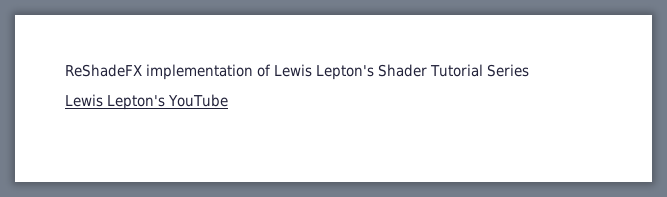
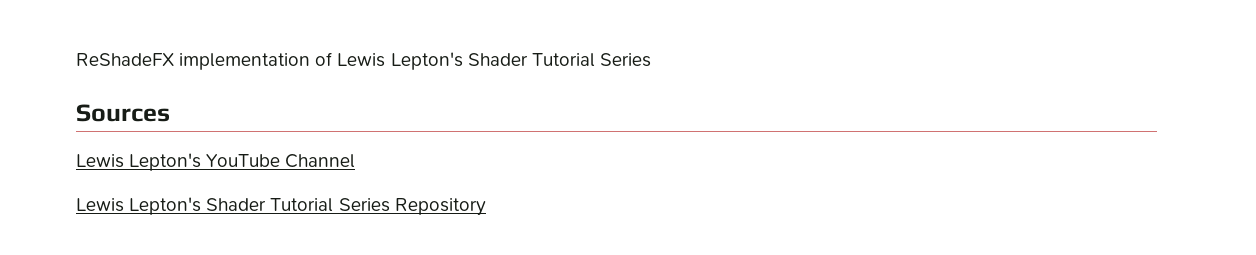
+ Sources
- Lewis Lepton's YouTube
+ Lewis Lepton's YouTube Channel
+ Lewis Lepton's Shader Tutorial Series Repository

